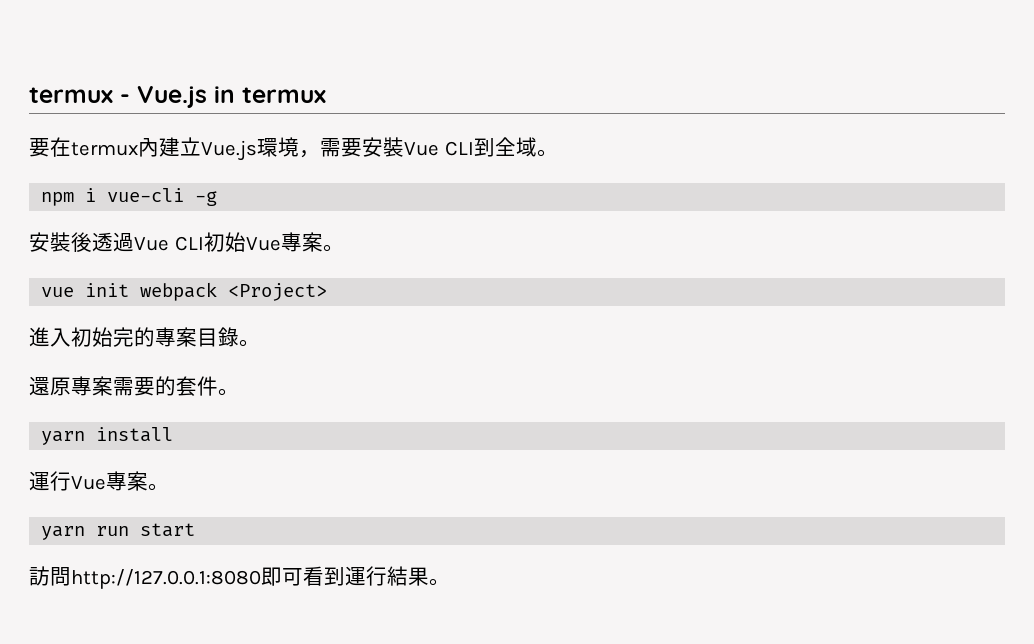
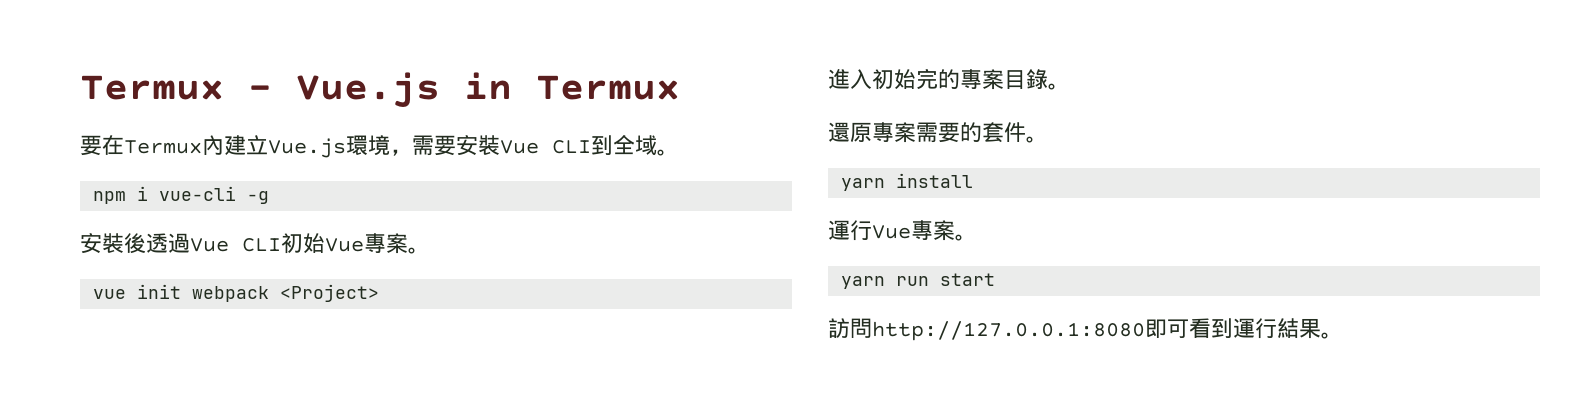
- termux - Vue.js in termux
+ Termux - Vue.js in Termux
- 要在termux內建立Vue.js環境，需要安裝Vue CLI到全域。
+ 要在Termux內建立Vue.js環境，需要安裝Vue CLI到全域。

